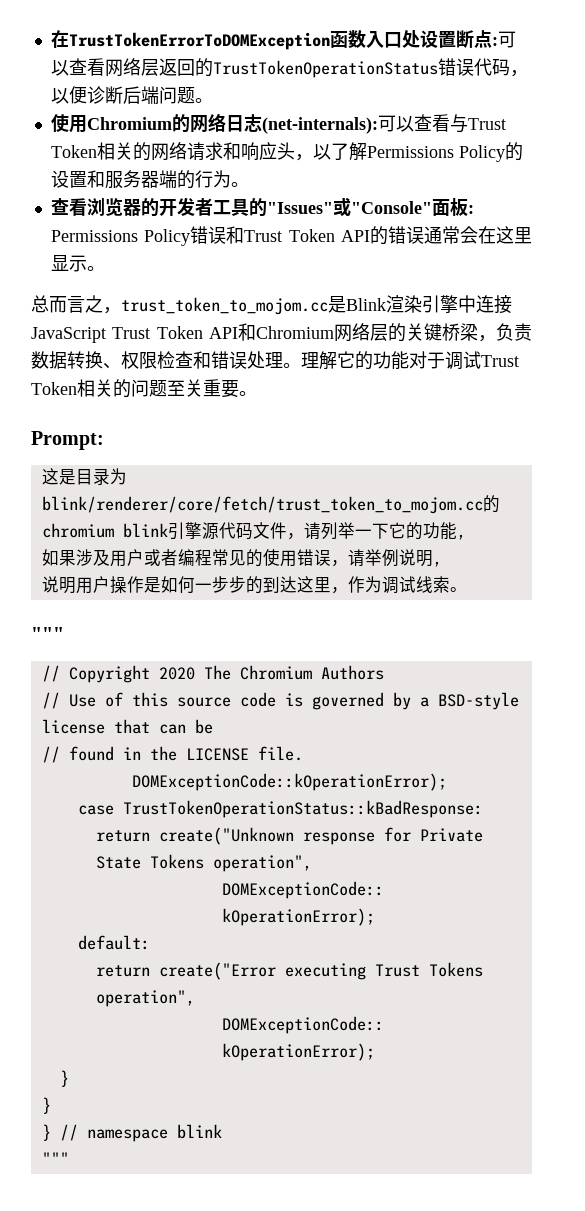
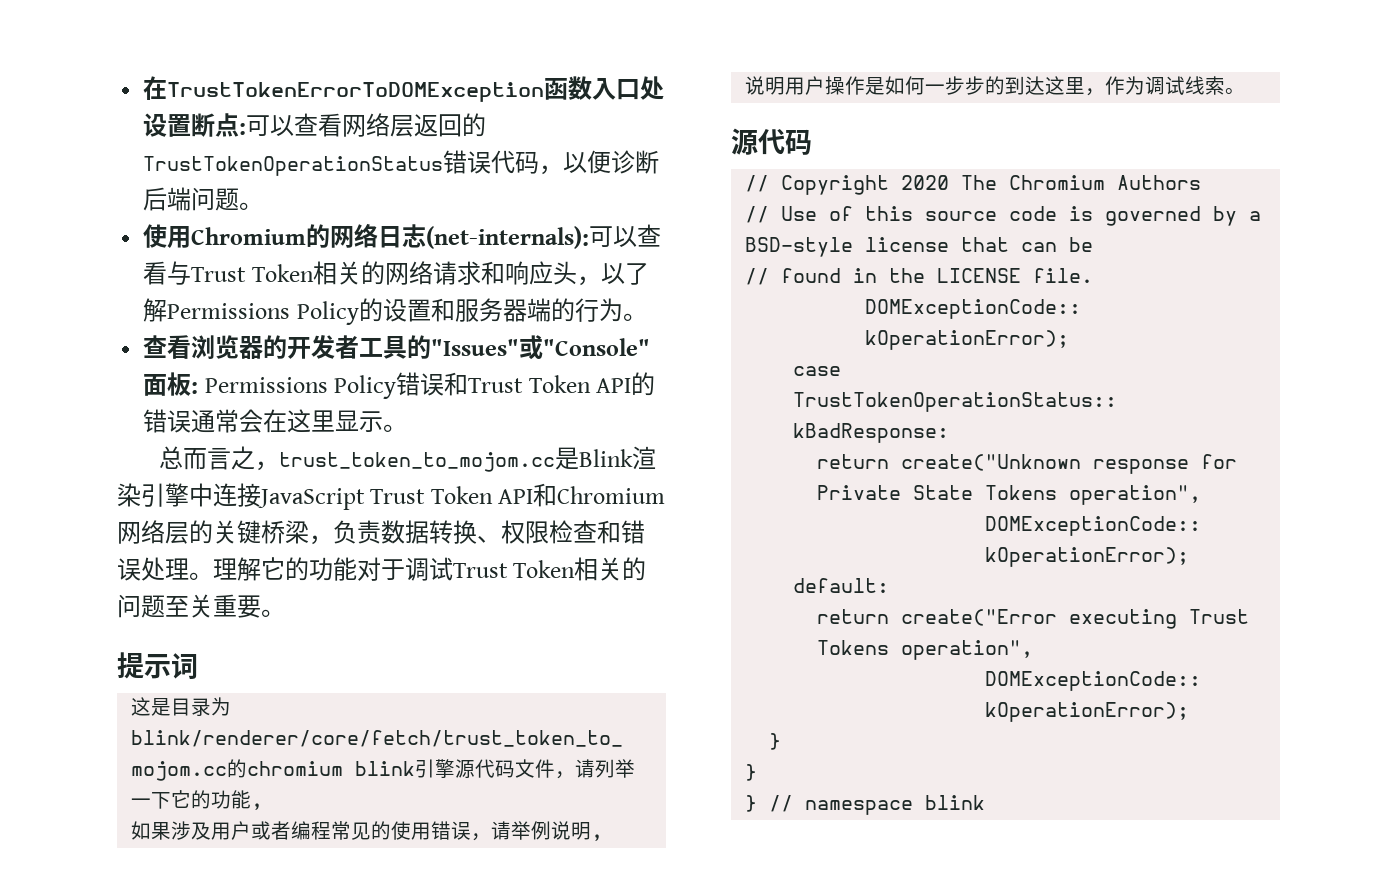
- Prompt:
+ 提示词
  说明用户操作是如何一步步的到达这里，作为调试线索。
- """
+ 源代码
  } // namespace blink
- """

